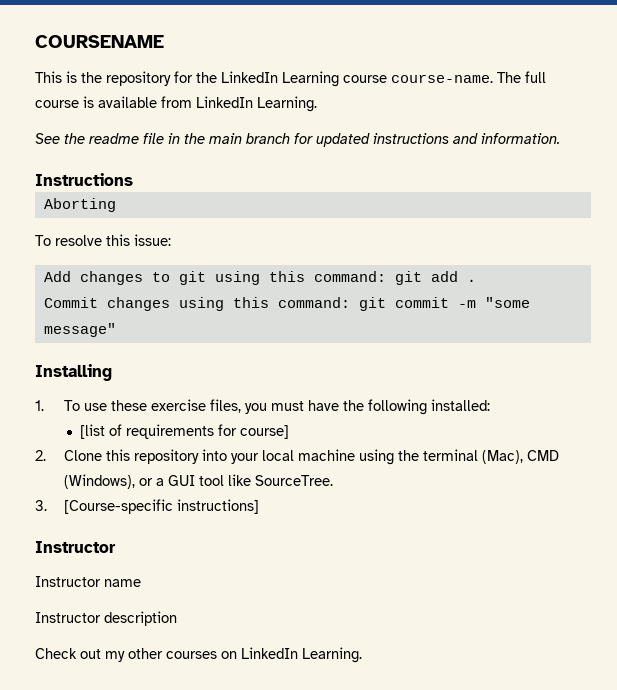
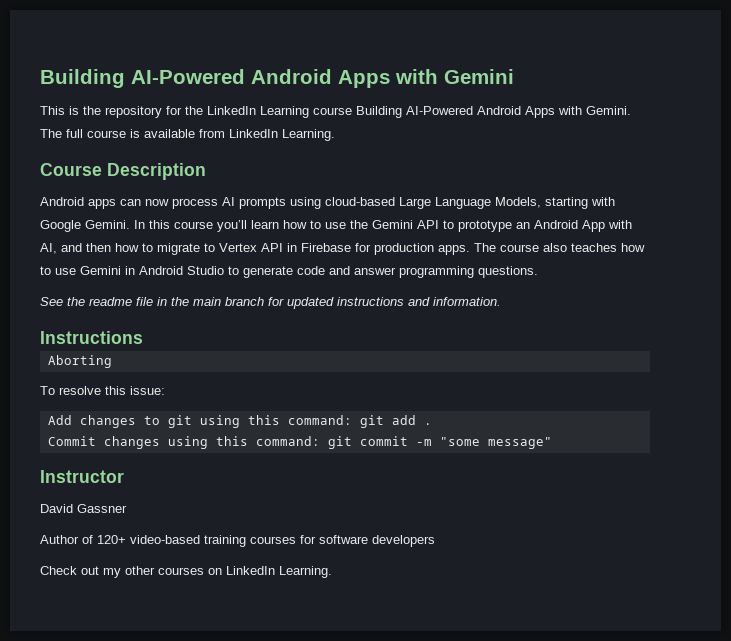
- COURSENAME
+ Building AI-Powered Android Apps with Gemini
- This is the repository for the LinkedIn Learning course course-name.
+ This is the repository for the LinkedIn Learning course Building AI-Powered Android Apps with Gemini.
+ Course Description
+ Android apps can now process AI prompts using cloud-based Large Language Models, starting with Google Gemini. In this course you’ll learn how to use the Gemini API to prototype an Android App with AI, and then how to migrate to Vertex API in Firebase for production apps. The course also teaches how to use Gemini in Android Studio to generate code and answer programming questions.
- Installing
- 1. To use these exercise files, you must have the following installed:
- [list of requirements for course]
- 2. Clone this repository into your local machine using the terminal (Mac), CMD (Windows), or a GUI tool like SourceTree.
- 3. [Course-specific instructions]
  Instructor
- Instructor name
- Instructor description
+ David Gassner
+ Author of 120+ video-based training courses for software developers

